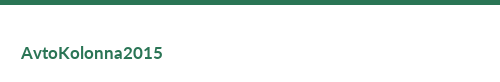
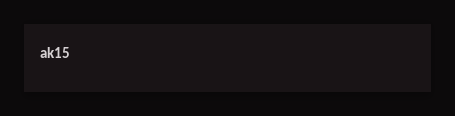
- AvtoKolonna2015
+ ak15

